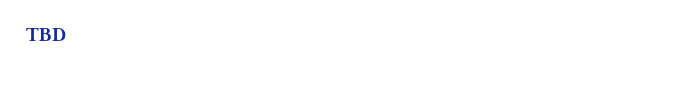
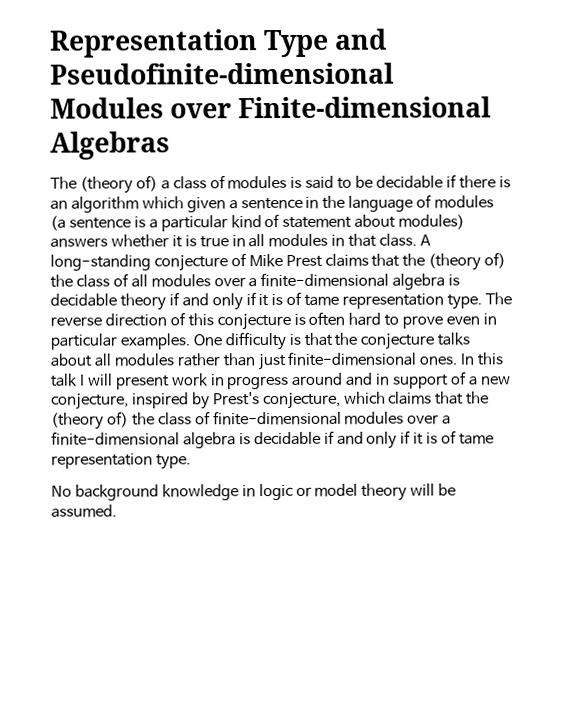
- TBD
+ Representation Type and Pseudofinite-dimensional Modules over Finite-dimensional Algebras
+ The (theory of) a class of modules is said to be decidable if there is an algorithm which given a sentence in the language of modules (a sentence is a particular kind of statement about modules) answers whether it is true in all modules in that class. A long-standing conjecture of Mike Prest claims that the (theory of) the class of all modules over a finite-dimensional algebra is decidable theory if and only if it is of tame representation type. The reverse direction of this conjecture is often hard to prove even in particular examples. One difficulty is that the conjecture talks about all modules rather than just finite-dimensional ones. In this talk I will present work in progress around and in support of a new conjecture, inspired by Prest's conjecture, which claims that the (theory of) the class of finite-dimensional modules over a finite-dimensional algebra is decidable if and only if it is of tame representation type.
+ No background knowledge in logic or model theory will be assumed.

